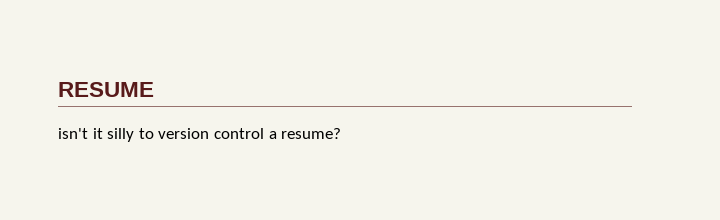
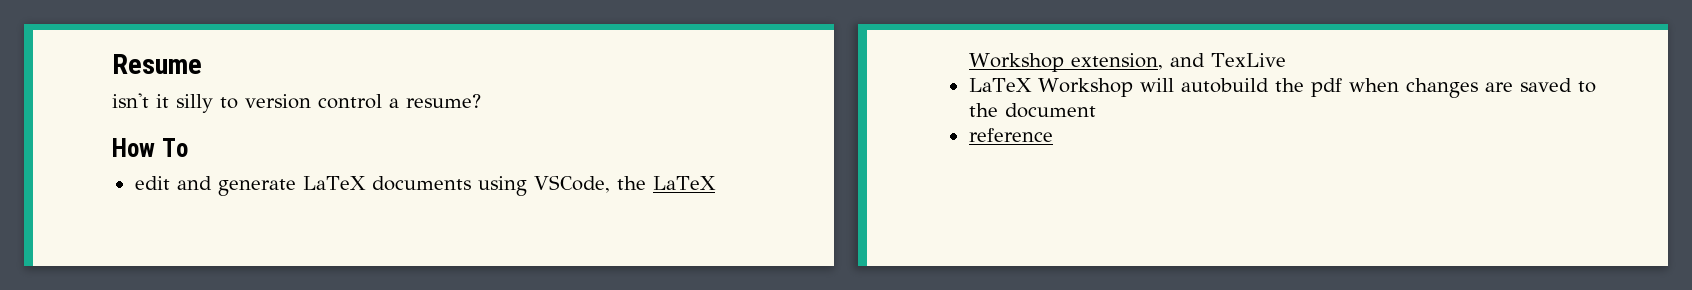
- RESUME
+ Resume
+ How To
+ edit and generate LaTeX documents using VSCode, the LaTeX Workshop extension, and TexLive
+ LaTeX Workshop will autobuild the pdf when changes are saved to the document
+ reference

